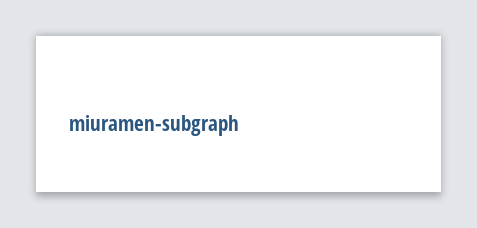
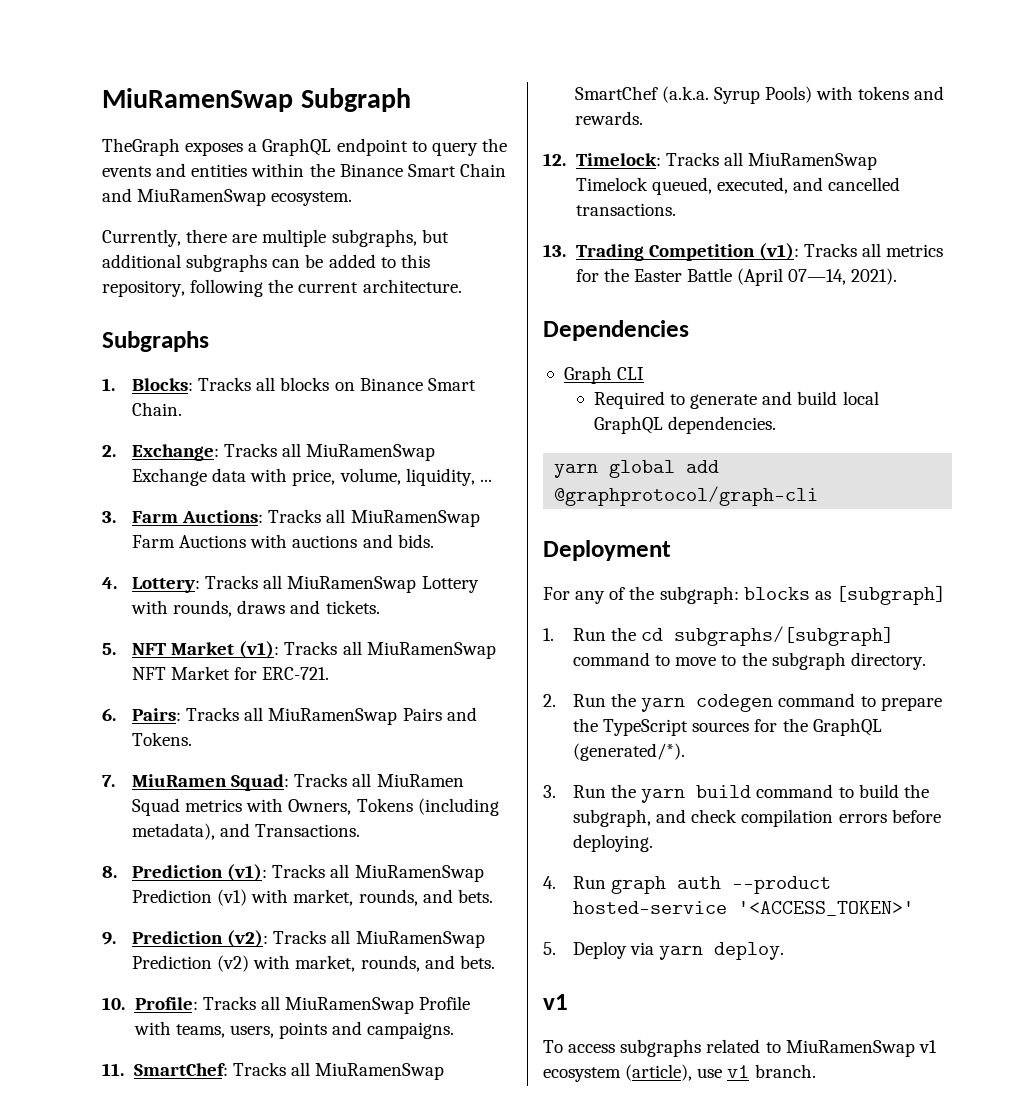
- miuramen-subgraph
+ MiuRamenSwap Subgraph
+ TheGraph exposes a GraphQL endpoint to query the events and entities within the Binance Smart Chain and MiuRamenSwap ecosystem.
+ Currently, there are multiple subgraphs, but additional subgraphs can be added to this repository, following the current architecture.
+ Subgraphs
+ 1. Blocks: Tracks all blocks on Binance Smart Chain.
+ 2. Exchange: Tracks all MiuRamenSwap Exchange data with price, volume, liquidity, ...
+ 3. Farm Auctions: Tracks all MiuRamenSwap Farm Auctions with auctions and bids.
+ 4. Lottery: Tracks all MiuRamenSwap Lottery with rounds, draws and tickets.
+ 5. NFT Market (v1): Tracks all MiuRamenSwap NFT Market for ERC-721.
+ 6. Pairs: Tracks all MiuRamenSwap Pairs and Tokens.
+ 7. MiuRamen Squad: Tracks all MiuRamen Squad metrics with Owners, Tokens (including metadata), and Transactions.
+ 8. Prediction (v1): Tracks all MiuRamenSwap Prediction (v1) with market, rounds, and bets.
+ 9. Prediction (v2): Tracks all MiuRamenSwap Prediction (v2) with market, rounds, and bets.
+ 10. Profile: Tracks all MiuRamenSwap Profile with teams, users, points and campaigns.
+ 11. SmartChef: Tracks all MiuRamenSwap SmartChef (a.k.a. Syrup Pools) with tokens and rewards.
+ 12. Timelock: Tracks all MiuRamenSwap Timelock queued, executed, and cancelled transactions.
+ 13. Trading Competition (v1): Tracks all metrics for the Easter Battle (April 07—14, 2021).
+ Dependencies
+ Graph CLI
+ Required to generate and build local GraphQL dependencies.
+ yarn global add @graphprotocol/graph-cli
+ Deployment
+ For any of the subgraph: blocks as [subgraph]
+ 1. Run the cd subgraphs/[subgraph] command to move to the subgraph directory.
+ 2. Run the yarn codegen command to prepare the TypeScript sources for the GraphQL (generated/*).
+ 3. Run the yarn build command to build the subgraph, and check compilation errors before deploying.
+ 4. Run graph auth --product hosted-service '<ACCESS_TOKEN>'
+ 5. Deploy via yarn deploy.
+ v1
+ To access subgraphs related to MiuRamenSwap v1 ecosystem (article), use v1 branch.

